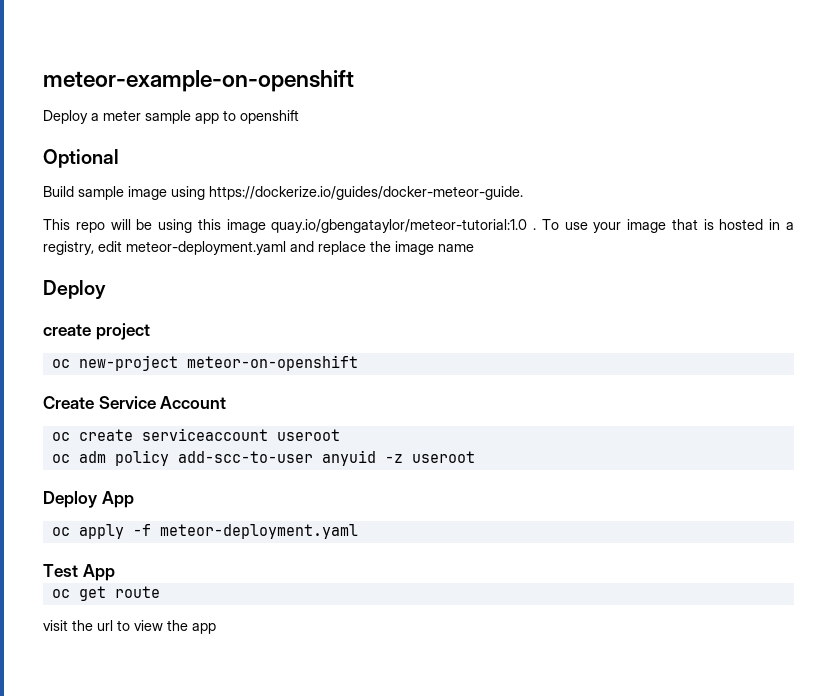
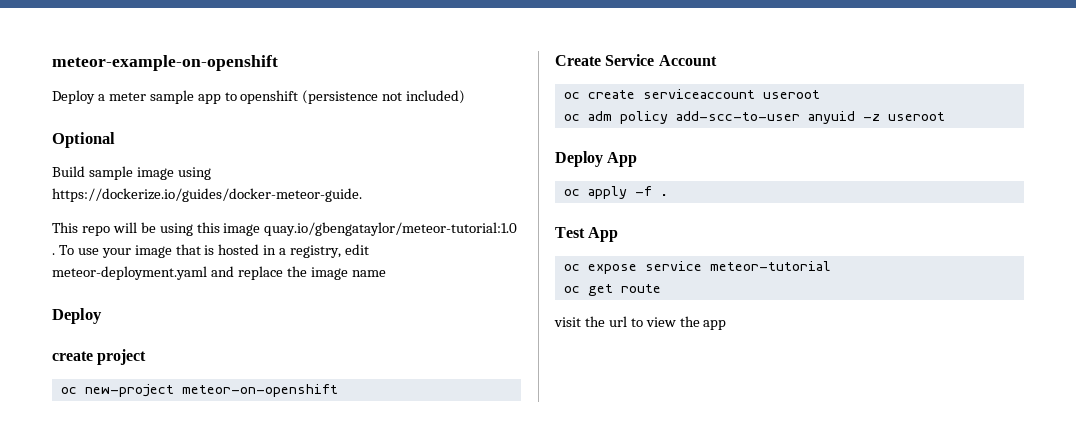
- Deploy a meter sample app to openshift
+ Deploy a meter sample app to openshift (persistence not included)
- oc apply -f meteor-deployment.yaml
+ oc apply -f .
+ oc expose service meteor-tutorial

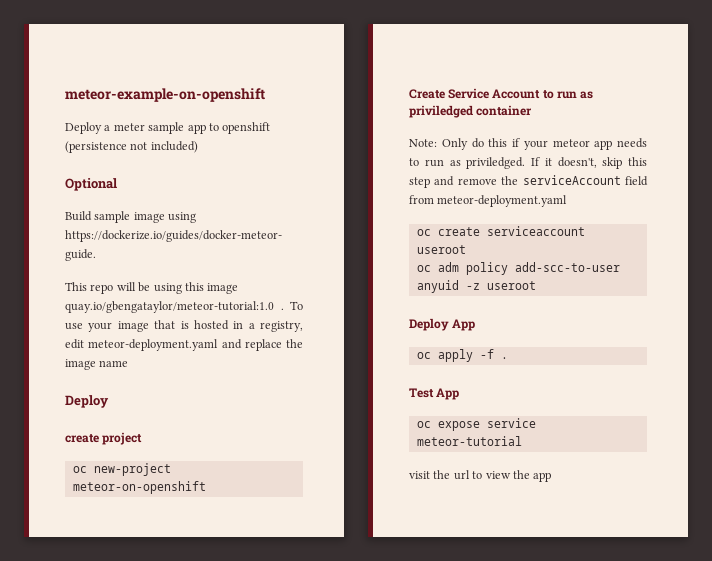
- Create Service Account
+ Create Service Account to run as priviledged container
+ Note: Only do this if your meteor app needs to run as priviledged. If it doesn't, skip this step and remove the serviceAccount field from meteor-deployment.yaml
- oc get route

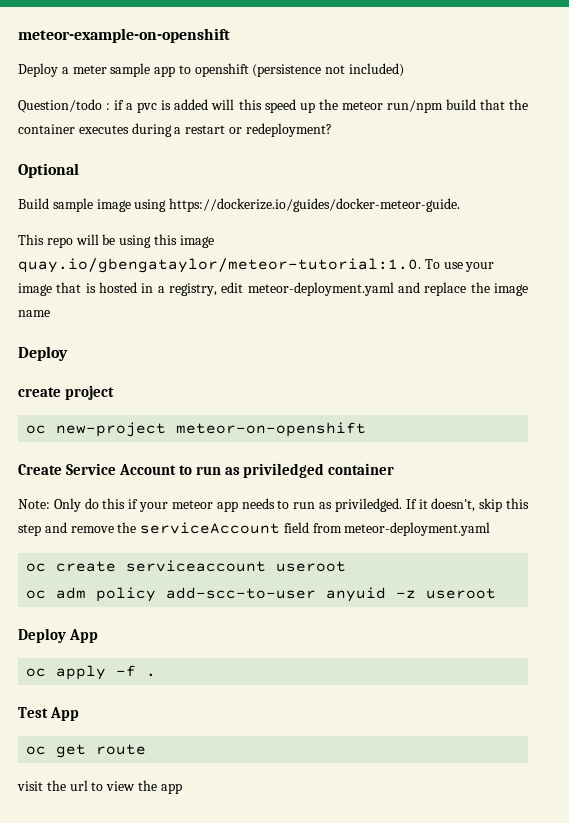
+ Question/todo : if a pvc is added will this speed up the meteor run/npm build that the container executes during a restart or redeployment?
- This repo will be using this image quay.io/gbengataylor/meteor-tutorial:1.0 . To use your image that is hosted in a registry, edit meteor-deployment.yaml and replace the image name
+ This repo will be using this image quay.io/gbengataylor/meteor-tutorial:1.0. To use your image that is hosted in a registry, edit meteor-deployment.yaml and replace the image name
- oc expose service meteor-tutorial
+ oc get route

